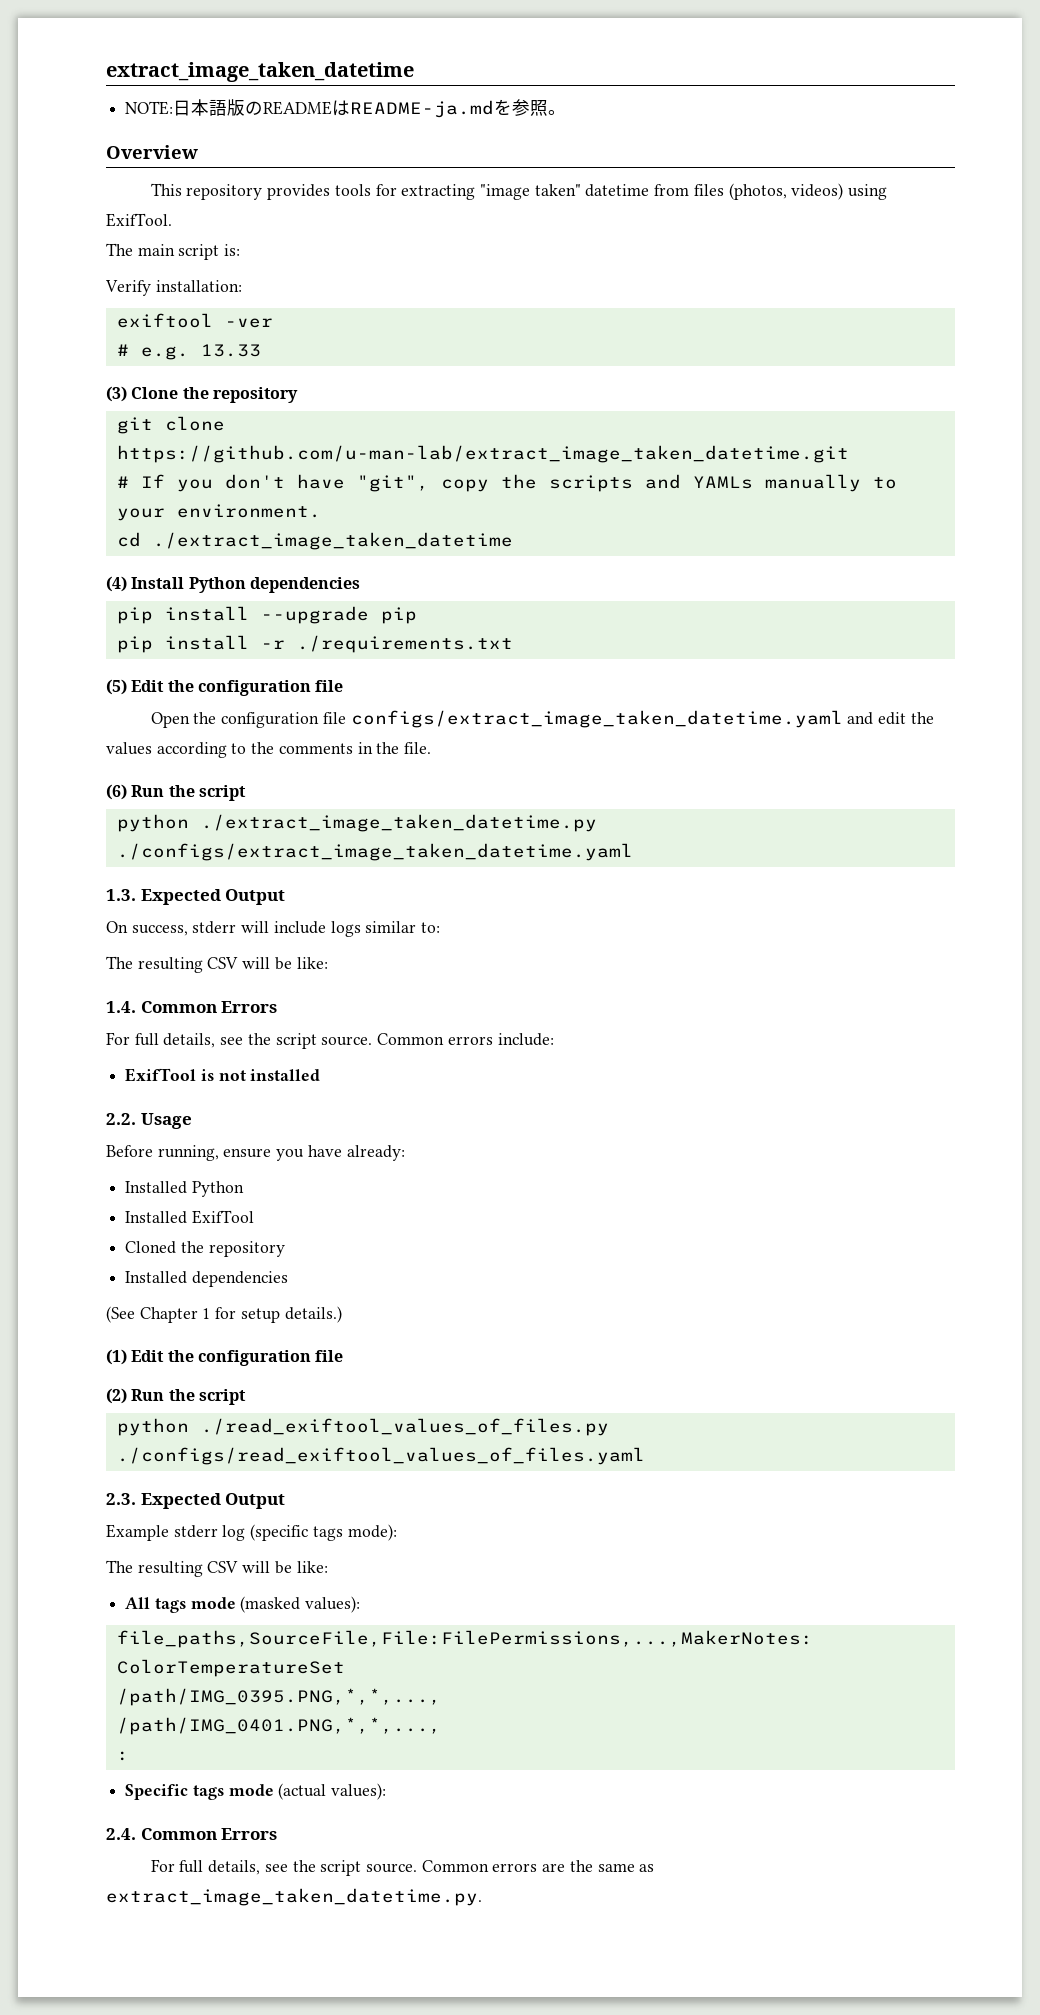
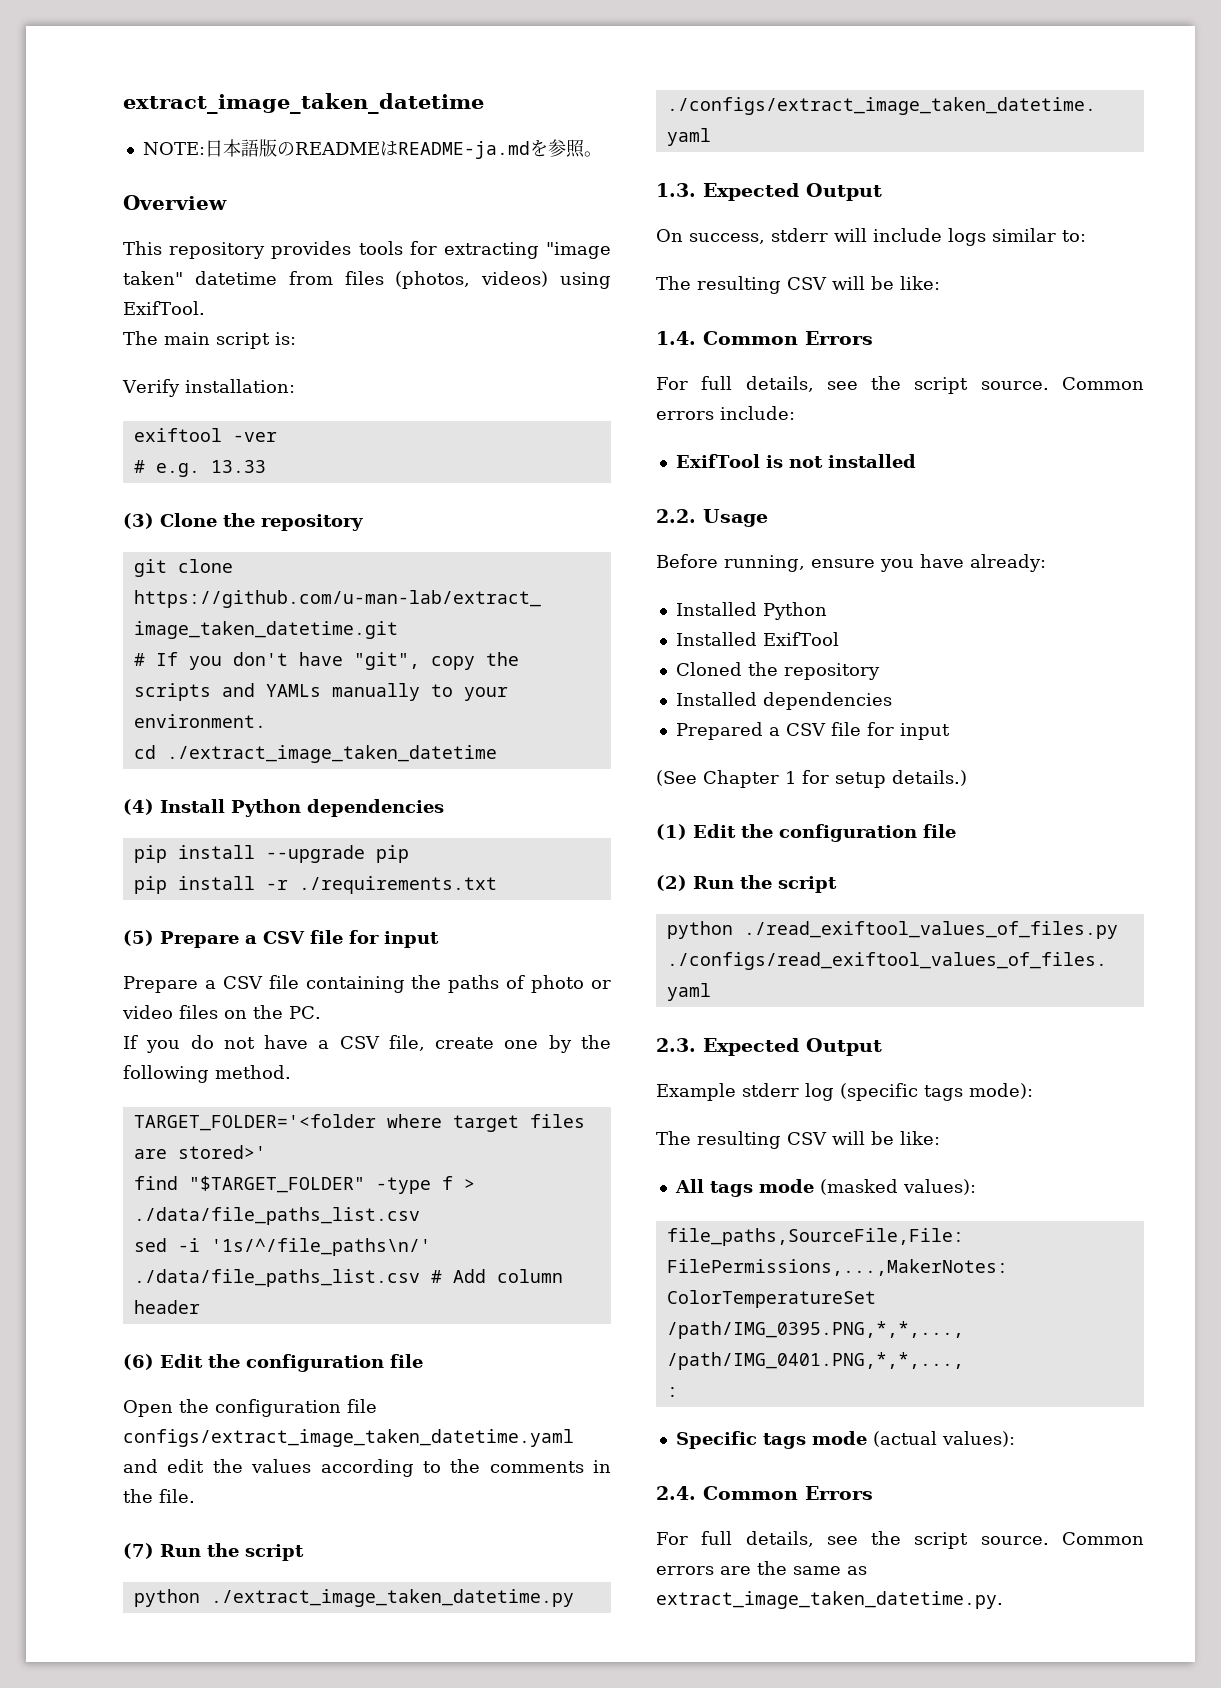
- (5) Edit the configuration file
+ (5) Prepare a CSV file for input
+ Prepare a CSV file containing the paths of photo or video files on the PC.
+ If you do not have a CSV file, create one by the following method.
+ TARGET_FOLDER='<folder where target files are stored>'
+ find "$TARGET_FOLDER" -type f > ./data/file_paths_list.csv
+ sed -i '1s/^/file_paths\n/' ./data/file_paths_list.csv # Add column header
+ (6) Edit the configuration file
- (6) Run the script
+ (7) Run the script
+ Prepared a CSV file for input

